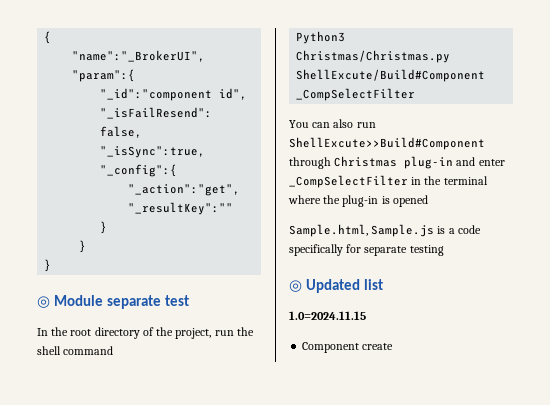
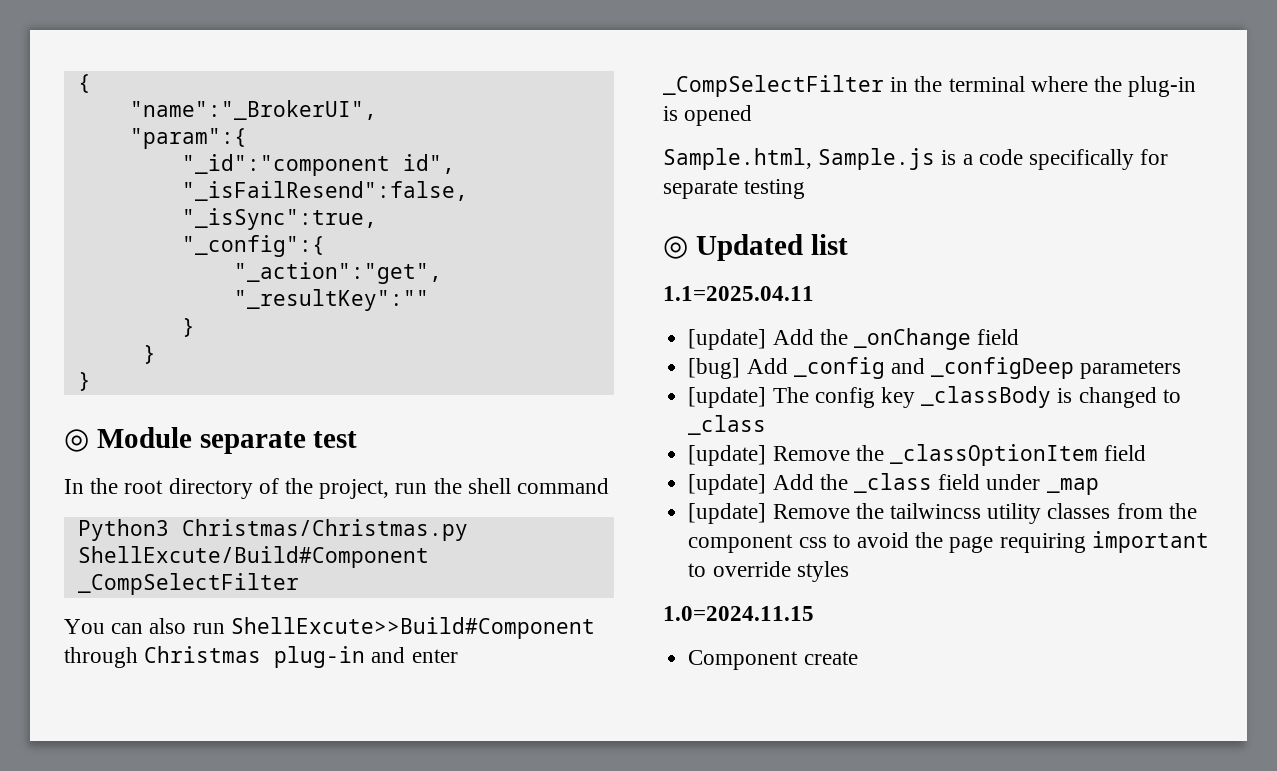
+ 1.1=2025.04.11
+ [update] Add the _onChange field
+ [bug] Add _config and _configDeep parameters
+ [update] The config key _classBody is changed to _class
+ [update] Remove the _classOptionItem field
+ [update] Add the _class field under _map
+ [update] Remove the tailwincss utility classes from the component css to avoid the page requiring important to override styles

